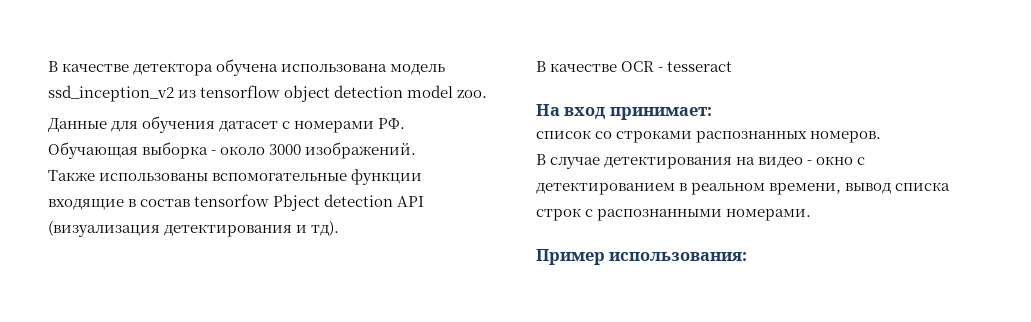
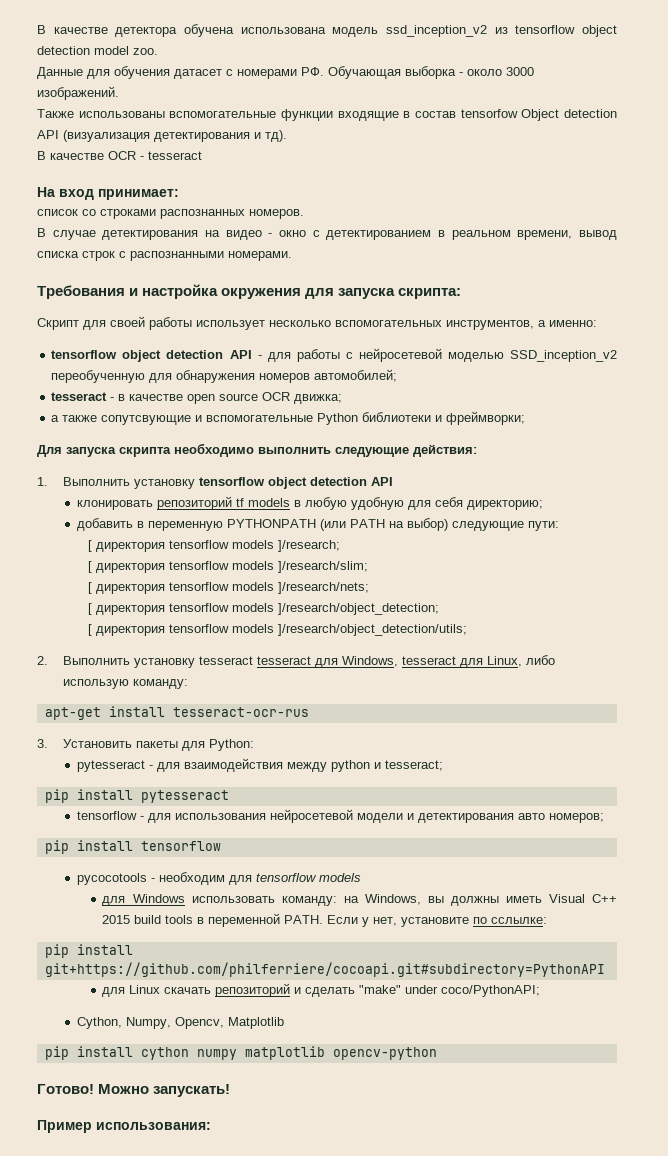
- Также использованы вспомогательные функции входящие в состав tensorfow Pbject detection API (визуализация детектирования и тд).
+ Также использованы вспомогательные функции входящие в состав tensorfow Object detection API (визуализация детектирования и тд).
+ Требования и настройка окружения для запуска скрипта:
+ Скрипт для своей работы использует несколько вспомогательных инструментов, а именно:
+ tensorflow object detection API - для работы с нейросетевой моделью SSD_inception_v2 переобученную для обнаружения номеров автомобилей;
+ tesseract - в качестве open source OCR движка;
+ а также сопутсвующие и вспомогательные Python библиотеки и фреймворки;
+ Для запуска скрипта необходимо выполнить следующие действия:
+ 1. Выполнить установку tensorflow object detection API
+ клонировать репозиторий tf models в любую удобную для себя директорию;
+ добавить в переменную PYTHONPATH (или PATH на выбор) следующие пути:
+ [ директория tensorflow models ]/research;
+ [ директория tensorflow models ]/research/slim;
+ [ директория tensorflow models ]/research/nets;
+ [ директория tensorflow models ]/research/object_detection;
+ [ директория tensorflow models ]/research/object_detection/utils;
+ 2. Выполнить установку tesseract tesseract для Windows, tesseract для Linux, либо использую команду:
+ apt-get install tesseract-ocr-rus
+ 3. Установить пакеты для Python:
+ pytesseract - для взаимодействия между python и tesseract;
+ pip install pytesseract
+ tensorflow - для использования нейросетевой модели и детектирования авто номеров;
+ pip install tensorflow
+ pycocotools - необходим для tensorflow models
+ для Windows использовать команду: на Windows, вы должны иметь Visual C++ 2015 build tools в переменной PATH. Если у нет, установите по сслылке:
+ pip install git+https://github.com/philferriere/cocoapi.git#subdirectory=PythonAPI
+ для Linux скачать репозиторий и сделать "make" under coco/PythonAPI;
+ Cython, Numpy, Opencv, Matplotlib
+ pip install cython numpy matplotlib opencv-python
+ Готово! Можно запускать!

